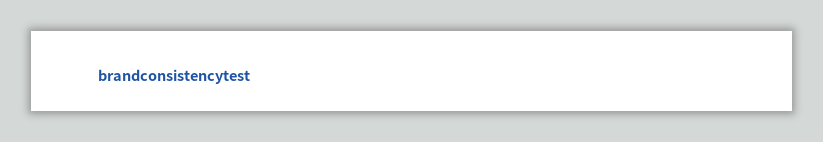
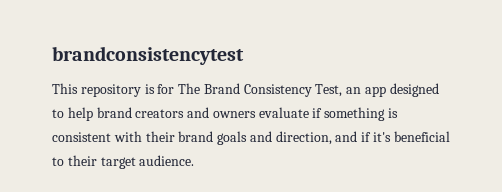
+ This repository is for The Brand Consistency Test, an app designed to help brand creators and owners evaluate if something is consistent with their brand goals and direction, and if it's beneficial to their target audience.

